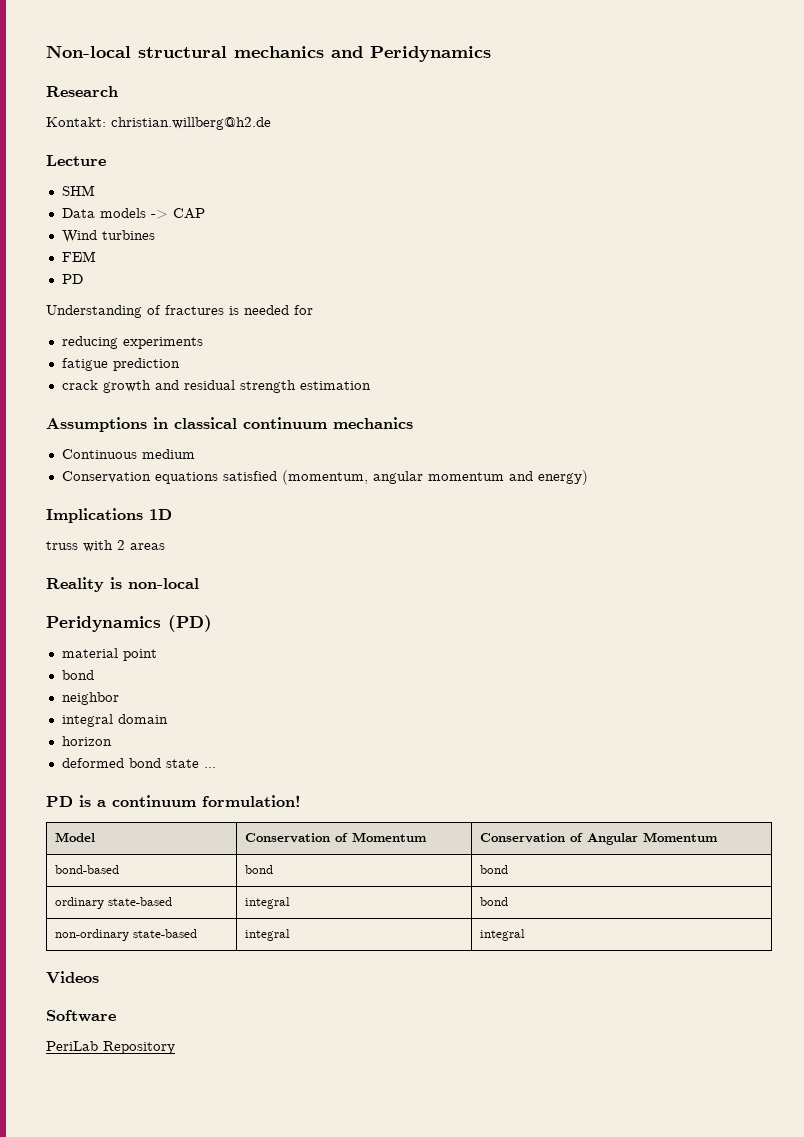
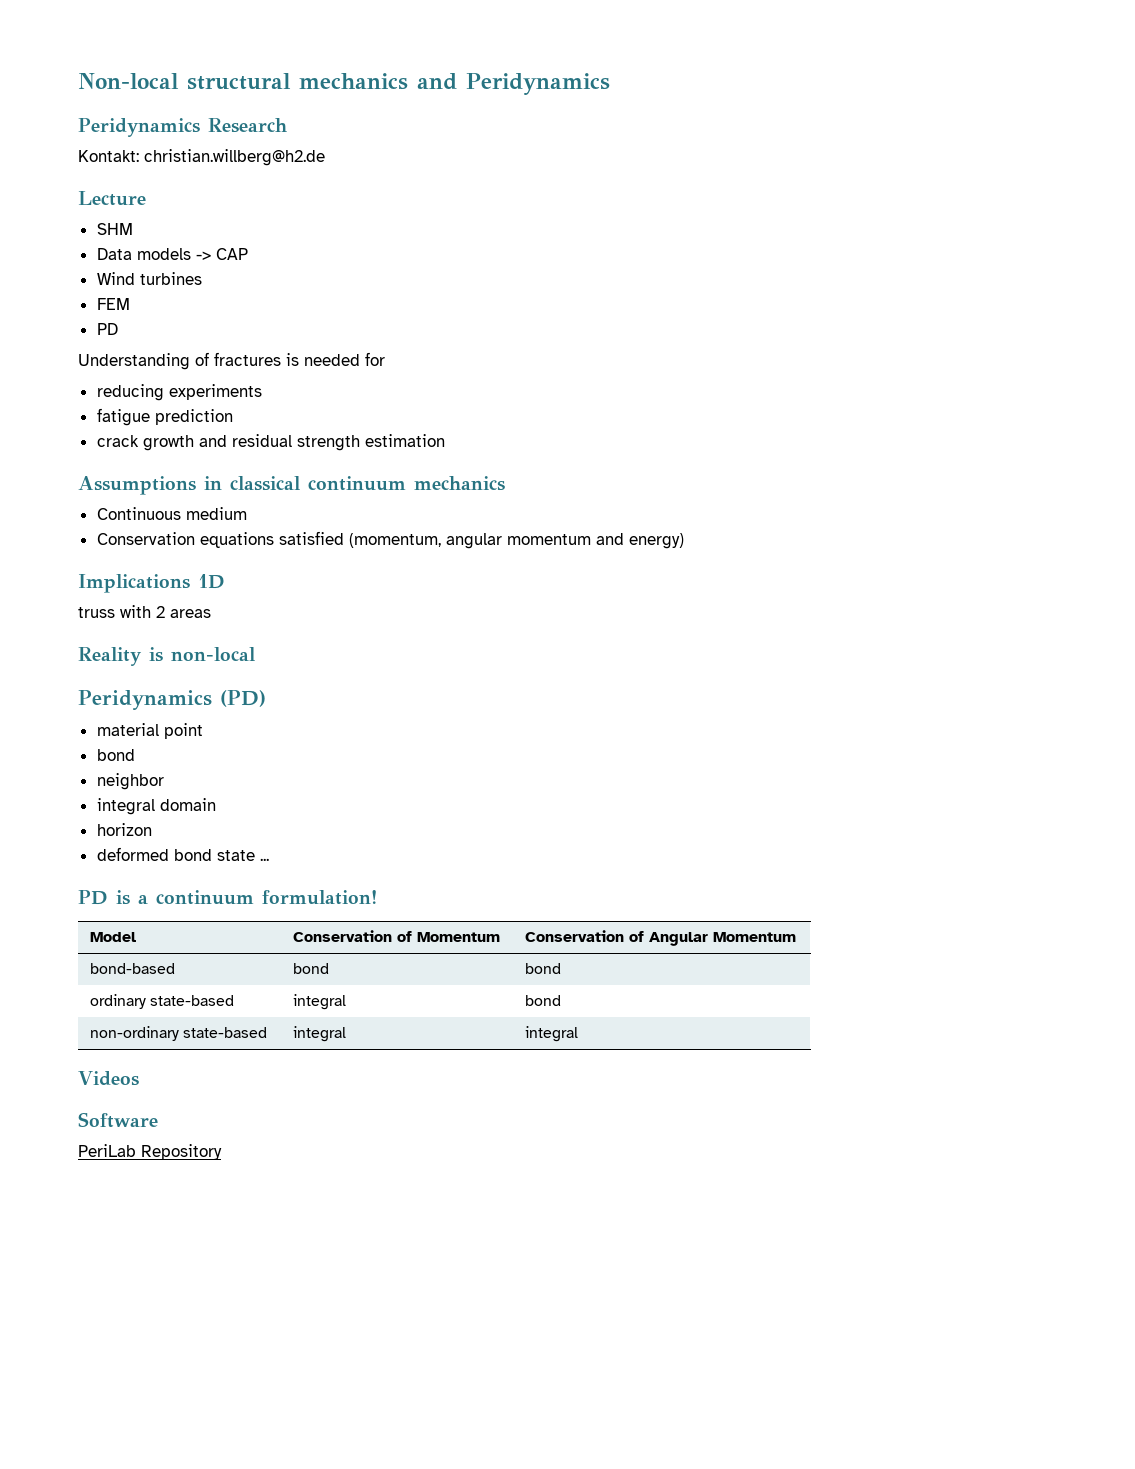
- Research
+ Peridynamics Research

